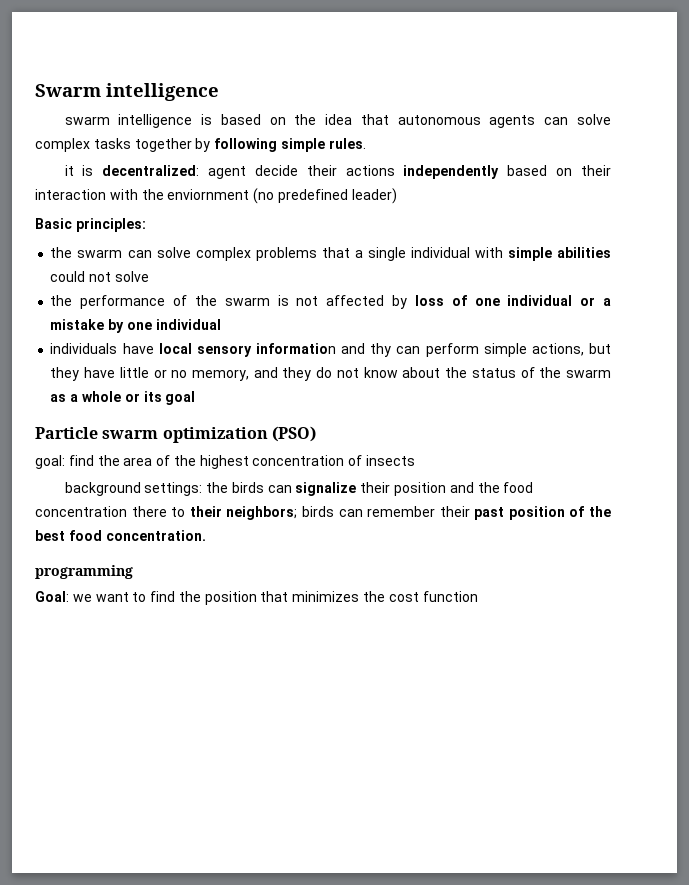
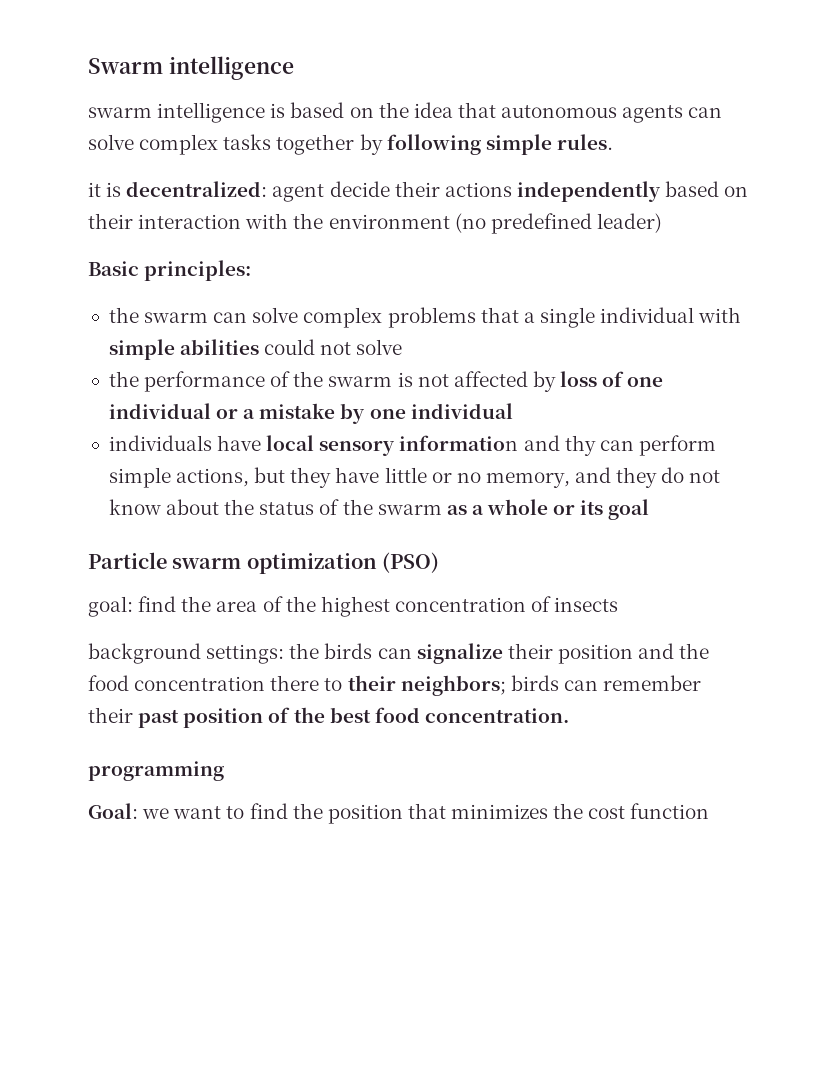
- it is decentralized: agent decide their actions independently based on their interaction with the enviornment (no predefined leader)
+ it is decentralized: agent decide their actions independently based on their interaction with the environment (no predefined leader)

